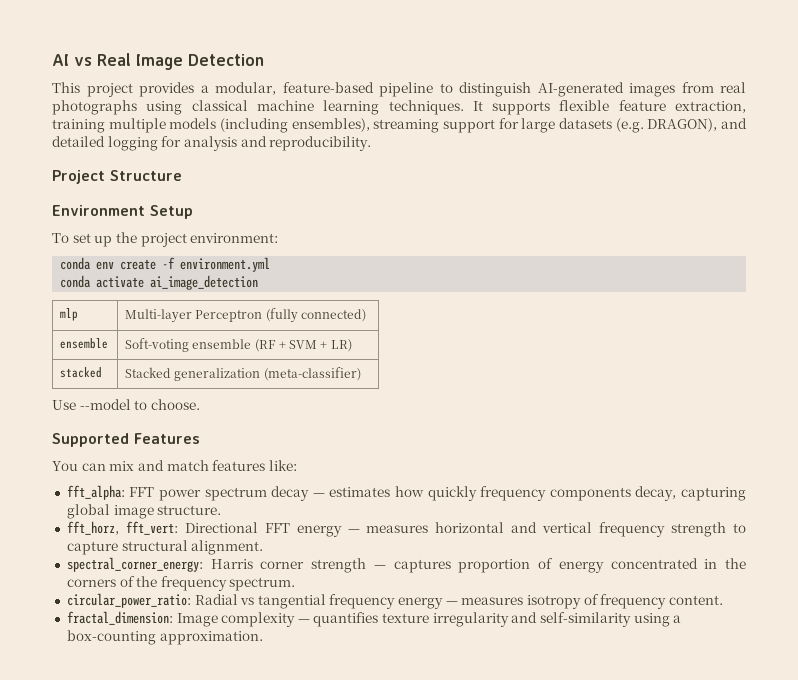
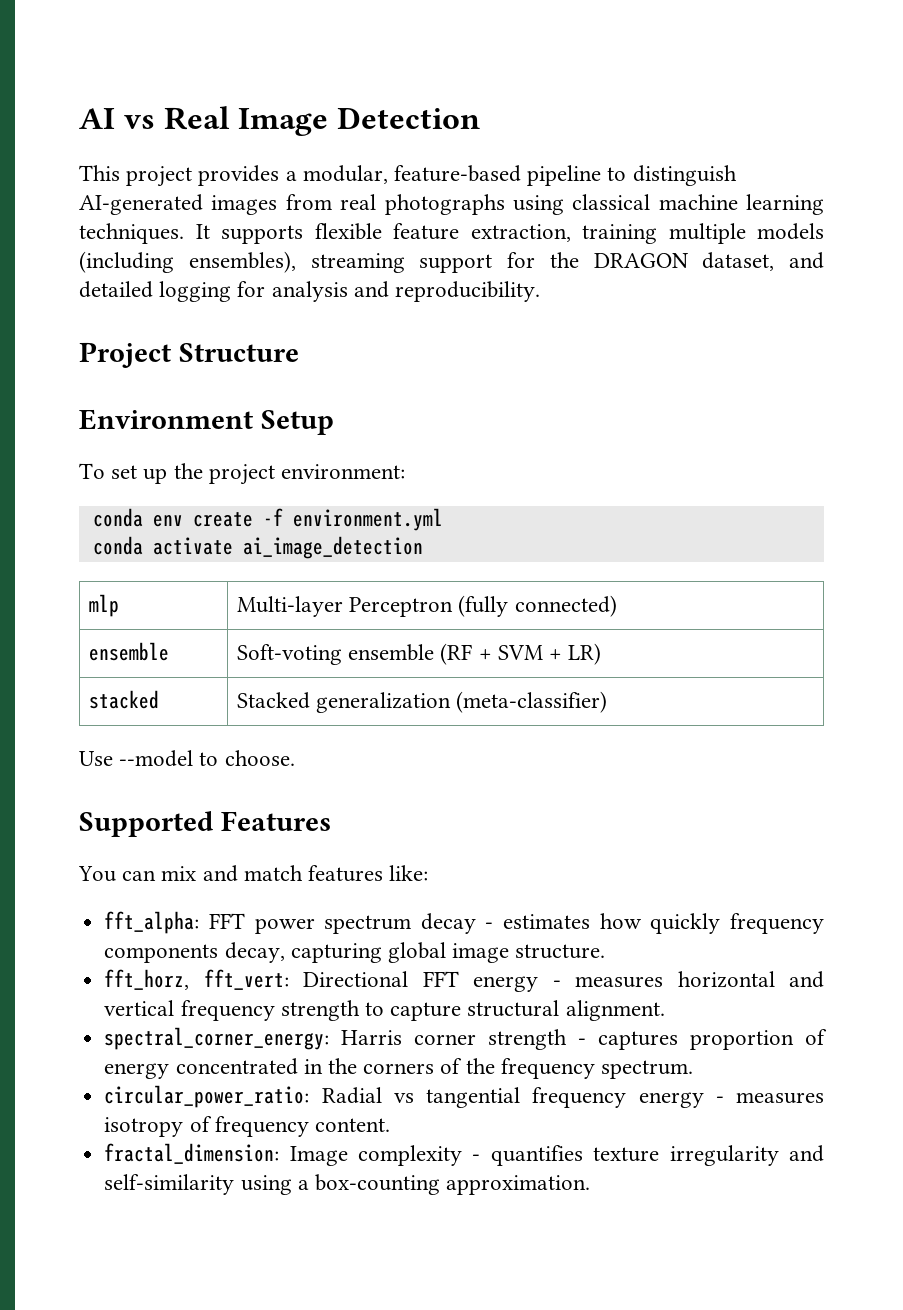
- It supports flexible feature extraction, training multiple models (including ensembles), streaming support for large datasets (e.g. DRAGON), and detailed logging for analysis and reproducibility.
+ It supports flexible feature extraction, training multiple models (including ensembles), streaming support for the DRAGON dataset, and detailed logging for analysis and reproducibility.
- fft_alpha: FFT power spectrum decay — estimates how quickly frequency components decay, capturing global image structure.
+ fft_alpha: FFT power spectrum decay - estimates how quickly frequency components decay, capturing global image structure.
- fft_horz, fft_vert: Directional FFT energy — measures horizontal and vertical frequency strength to capture structural alignment.
+ fft_horz, fft_vert: Directional FFT energy - measures horizontal and vertical frequency strength to capture structural alignment.
- spectral_corner_energy: Harris corner strength — captures proportion of energy concentrated in the corners of the frequency spectrum.
+ spectral_corner_energy: Harris corner strength - captures proportion of energy concentrated in the corners of the frequency spectrum.
- circular_power_ratio: Radial vs tangential frequency energy — measures isotropy of frequency content.
+ circular_power_ratio: Radial vs tangential frequency energy - measures isotropy of frequency content.
- fractal_dimension: Image complexity — quantifies texture irregularity and self-similarity using a box-counting approximation.
+ fractal_dimension: Image complexity - quantifies texture irregularity and self-similarity using a box-counting approximation.

